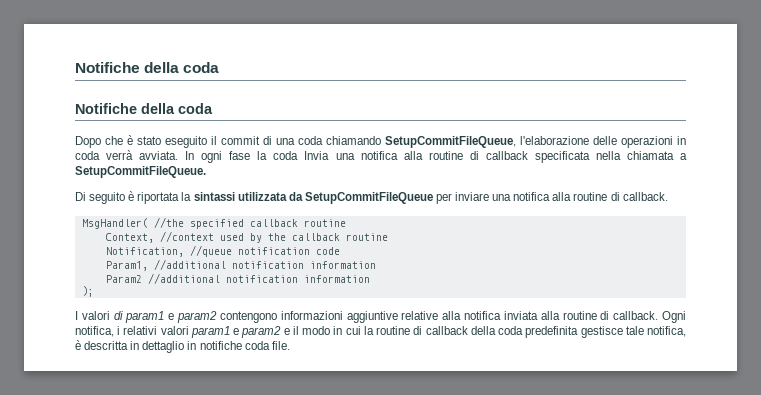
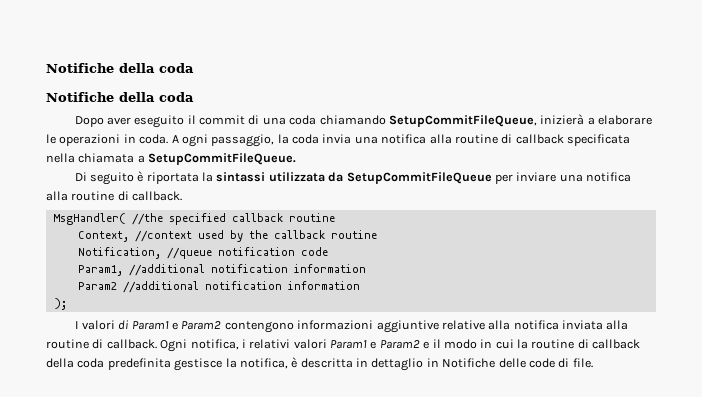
- Dopo che è stato eseguito il commit di una coda chiamando SetupCommitFileQueue, l'elaborazione delle operazioni in coda verrà avviata. In ogni fase la coda Invia una notifica alla routine di callback specificata nella chiamata a SetupCommitFileQueue.
+ Dopo aver eseguito il commit di una coda chiamando SetupCommitFileQueue, inizierà a elaborare le operazioni in coda. A ogni passaggio, la coda invia una notifica alla routine di callback specificata nella chiamata a SetupCommitFileQueue.
- I valori di param1 e param2 contengono informazioni aggiuntive relative alla notifica inviata alla routine di callback.
+ I valori di Param1 e Param2 contengono informazioni aggiuntive relative alla notifica inviata alla routine di callback.
- Ogni notifica, i relativi valori param1 e param2 e il modo in cui la routine di callback della coda predefinita gestisce tale notifica, è descritta in dettaglio in notifiche coda file.
+ Ogni notifica, i relativi valori Param1 e Param2 e il modo in cui la routine di callback della coda predefinita gestisce la notifica, è descritta in dettaglio in Notifiche delle code di file.

